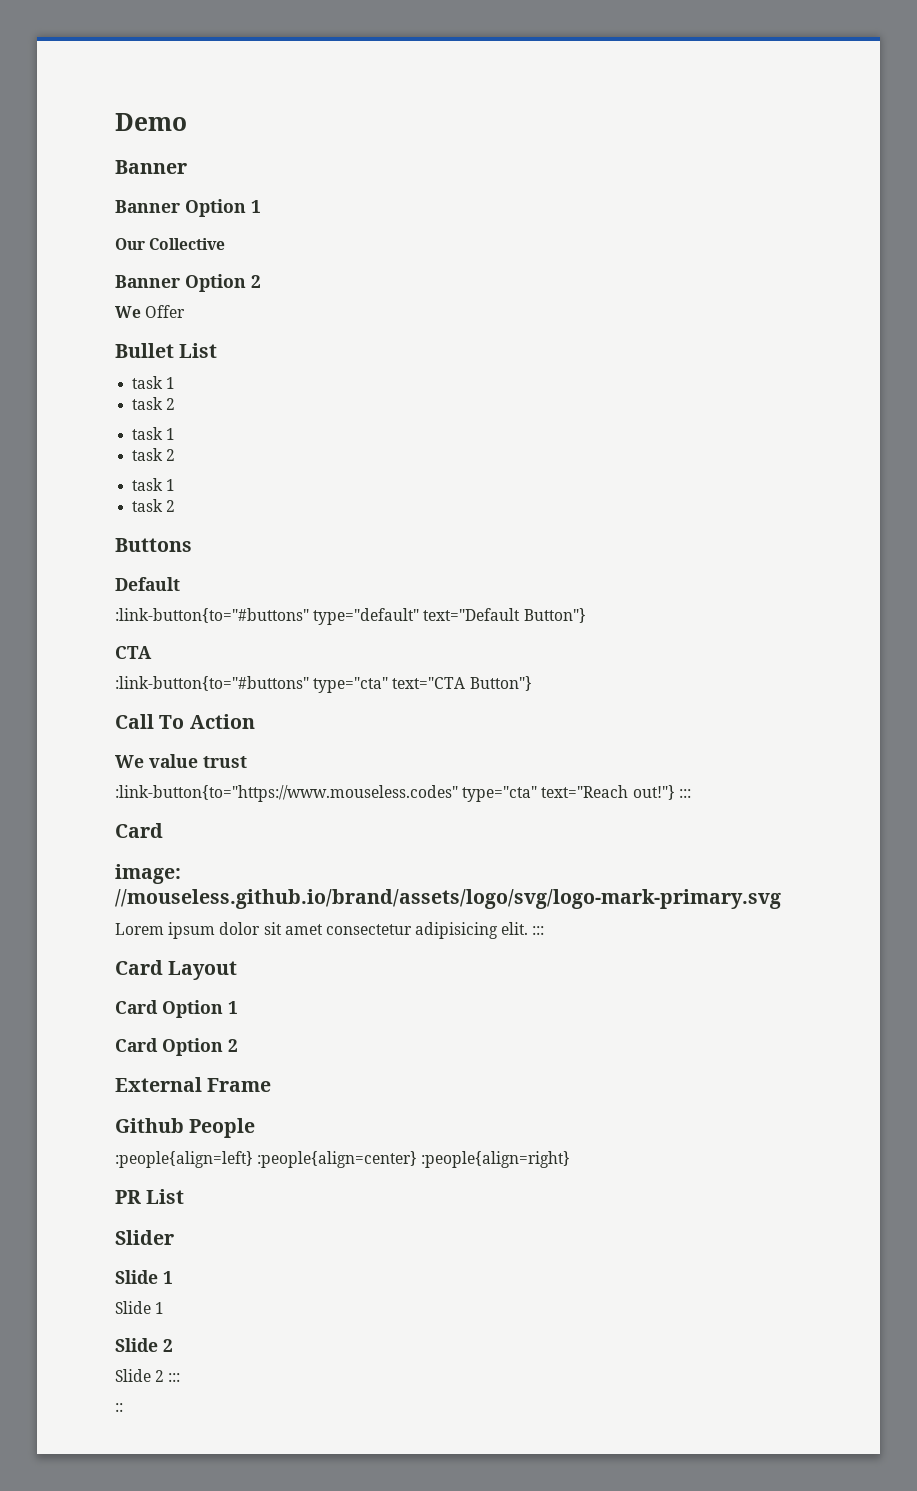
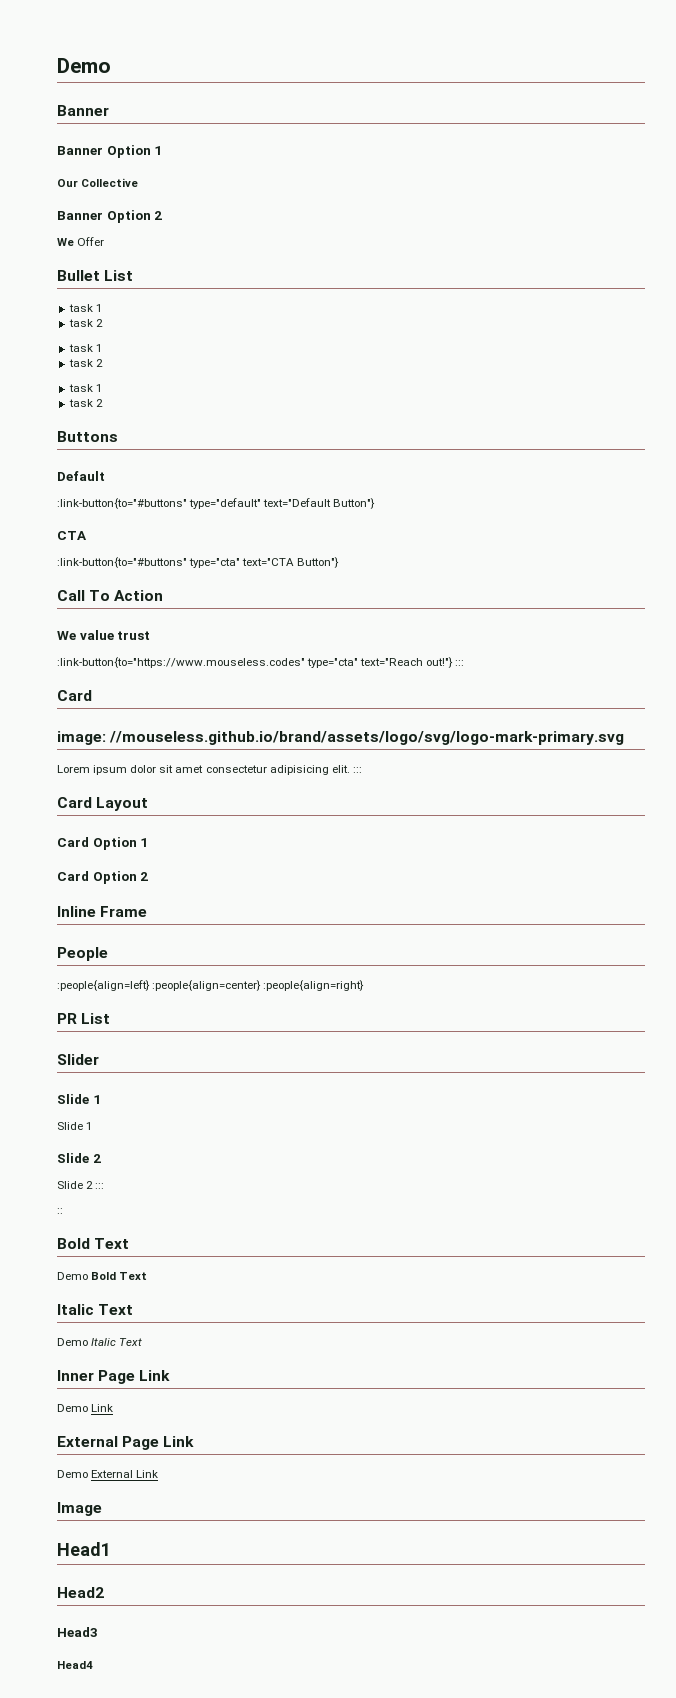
- External Frame
+ Inline Frame
- Github People
+ People
  ::
+ Bold Text
+ Demo Bold Text
+ Italic Text
+ Demo Italic Text
+ Inner Page Link
+ Demo Link
+ External Page Link
+ Demo External Link
+ Image
+ Head1
+ Head2
+ Head3
+ Head4

